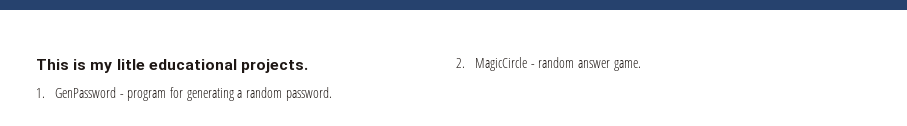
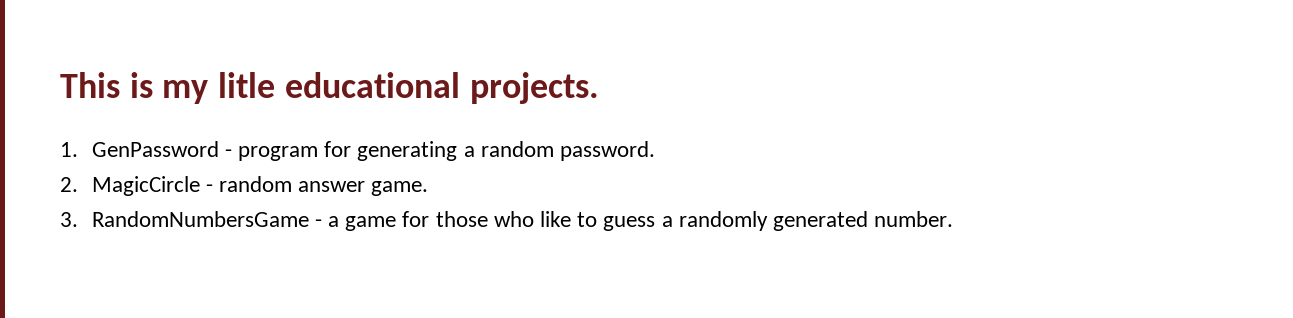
+ 3. RandomNumbersGame - a game for those who like to guess a randomly generated number.

